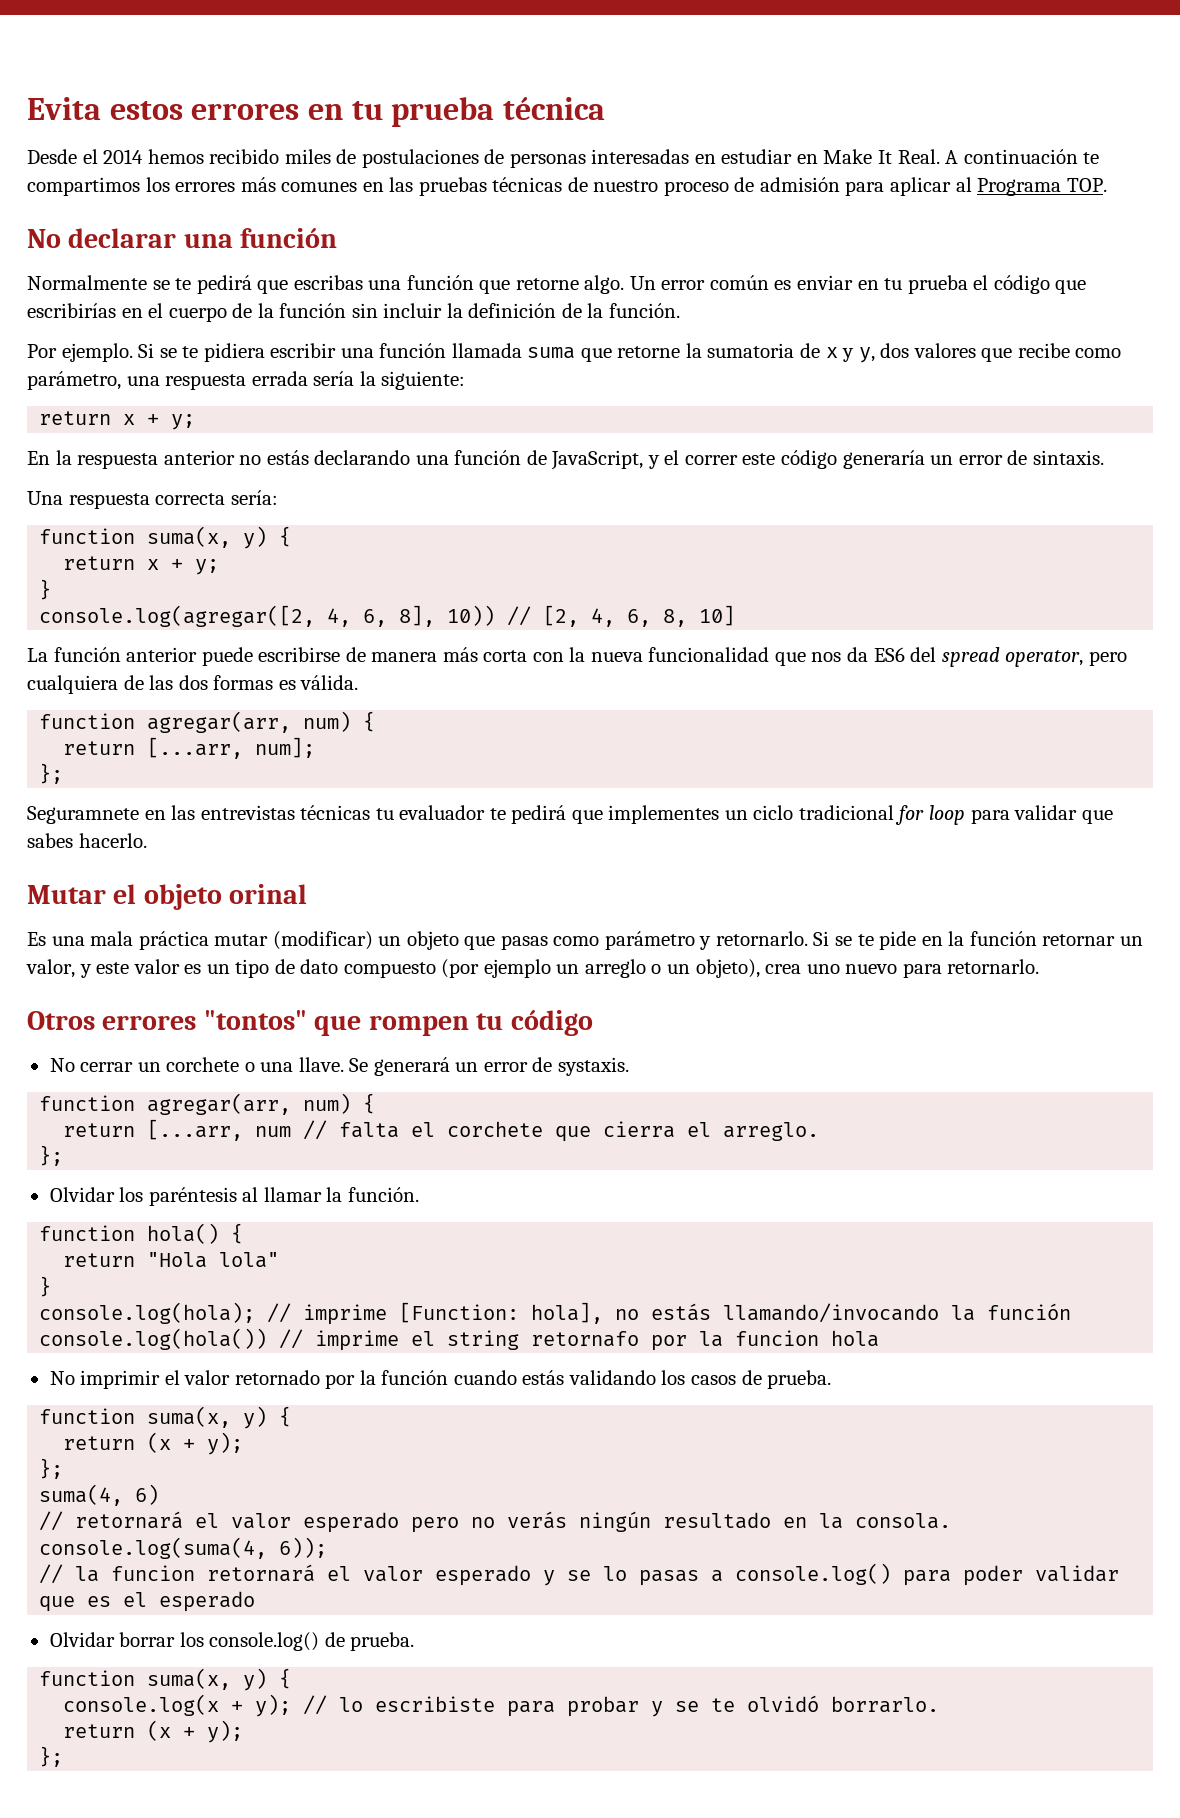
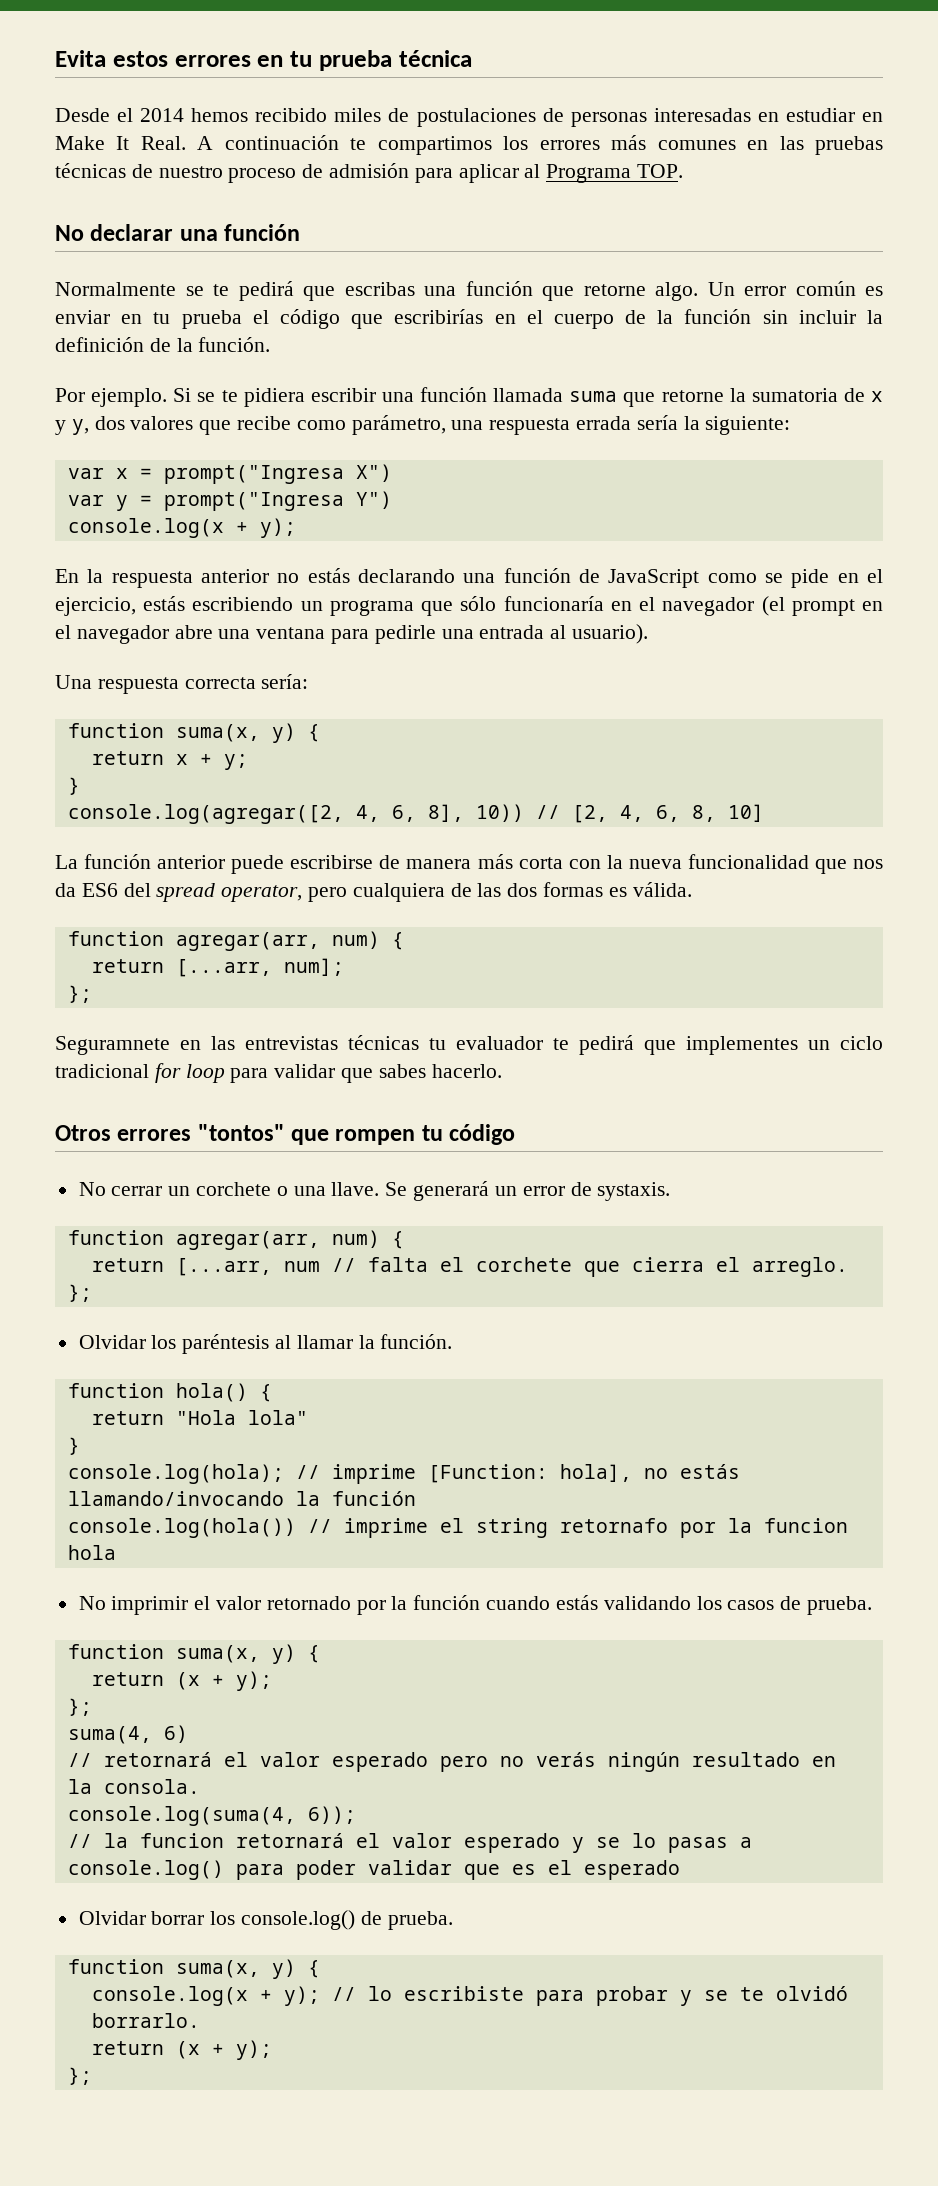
  Si se te pidiera escribir una función llamada suma que retorne la sumatoria de x y y, dos valores que recibe como parámetro, una respuesta errada sería la siguiente:
- return x + y;
+ var x = prompt("Ingresa X")
+ var y = prompt("Ingresa Y")
+ console.log(x + y);
- En la respuesta anterior no estás declarando una función de JavaScript, y el correr este código generaría un error de sintaxis.
+ En la respuesta anterior no estás declarando una función de JavaScript como se pide en el ejercicio, estás escribiendo un programa que sólo funcionaría en el navegador (el prompt en el navegador abre una ventana para pedirle una entrada al usuario).
- Mutar el objeto orinal
- Es una mala práctica mutar (modificar) un objeto que pasas como parámetro y retornarlo. Si se te pide en la función retornar un valor, y este valor es un tipo de dato compuesto (por ejemplo un arreglo o un objeto), crea uno nuevo para retornarlo.

